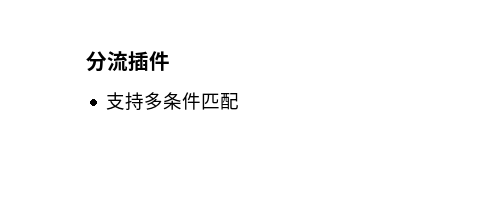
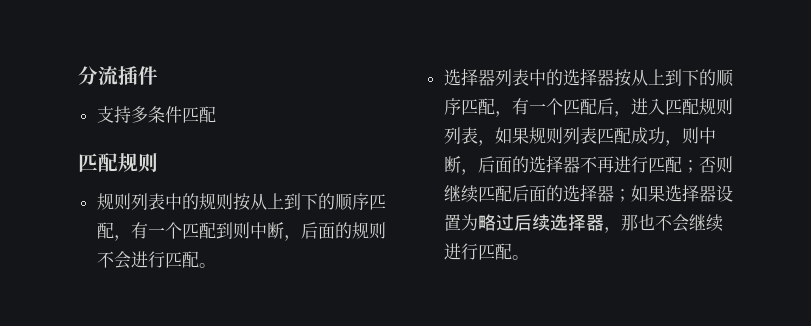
  支持多条件匹配
+ 匹配规则
+ 规则列表中的规则按从上到下的顺序匹配，有一个匹配到则中断，后面的规则不会进行匹配。
+ 选择器列表中的选择器按从上到下的顺序匹配，有一个匹配后，进入匹配规则列表，如果规则列表匹配成功，则中断，后面的选择器不再进行匹配；否则继续匹配后面的选择器；如果选择器设置为略过后续选择器，那也不会继续进行匹配。

